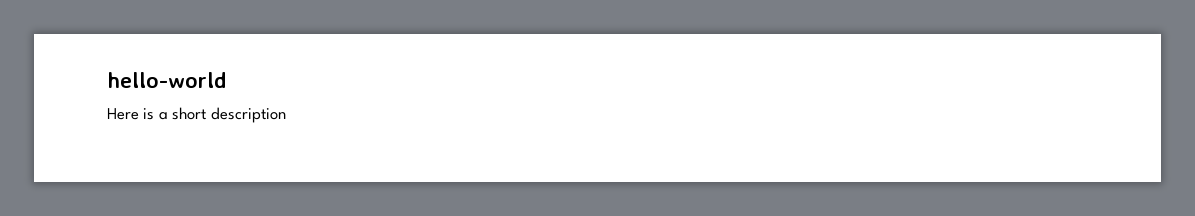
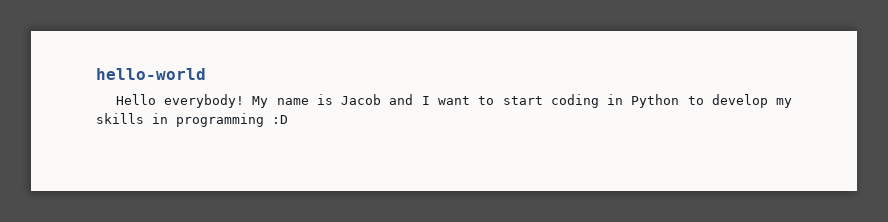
- Here is a short description
+ Hello everybody! My name is Jacob and I want to start coding in Python to develop my skills in programming :D

